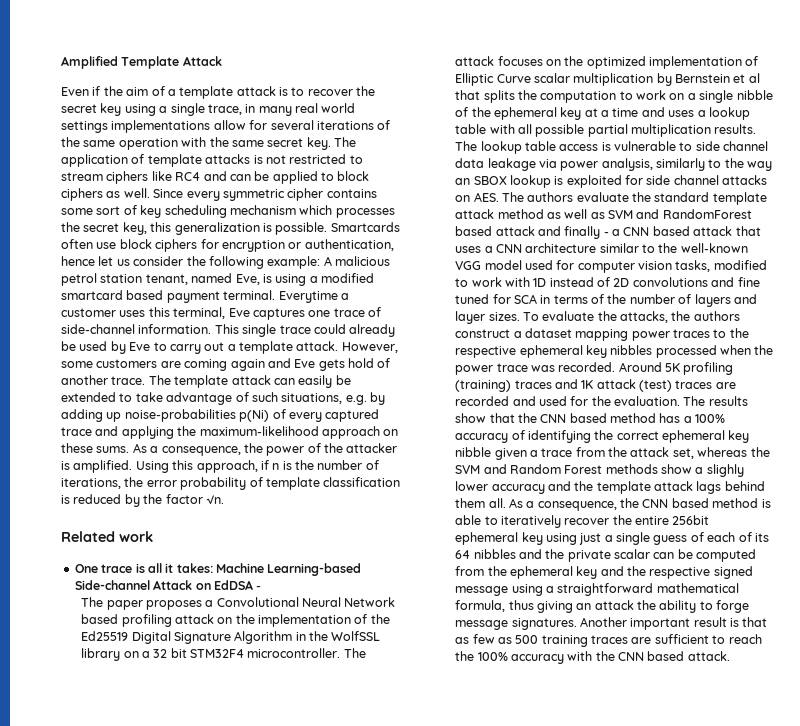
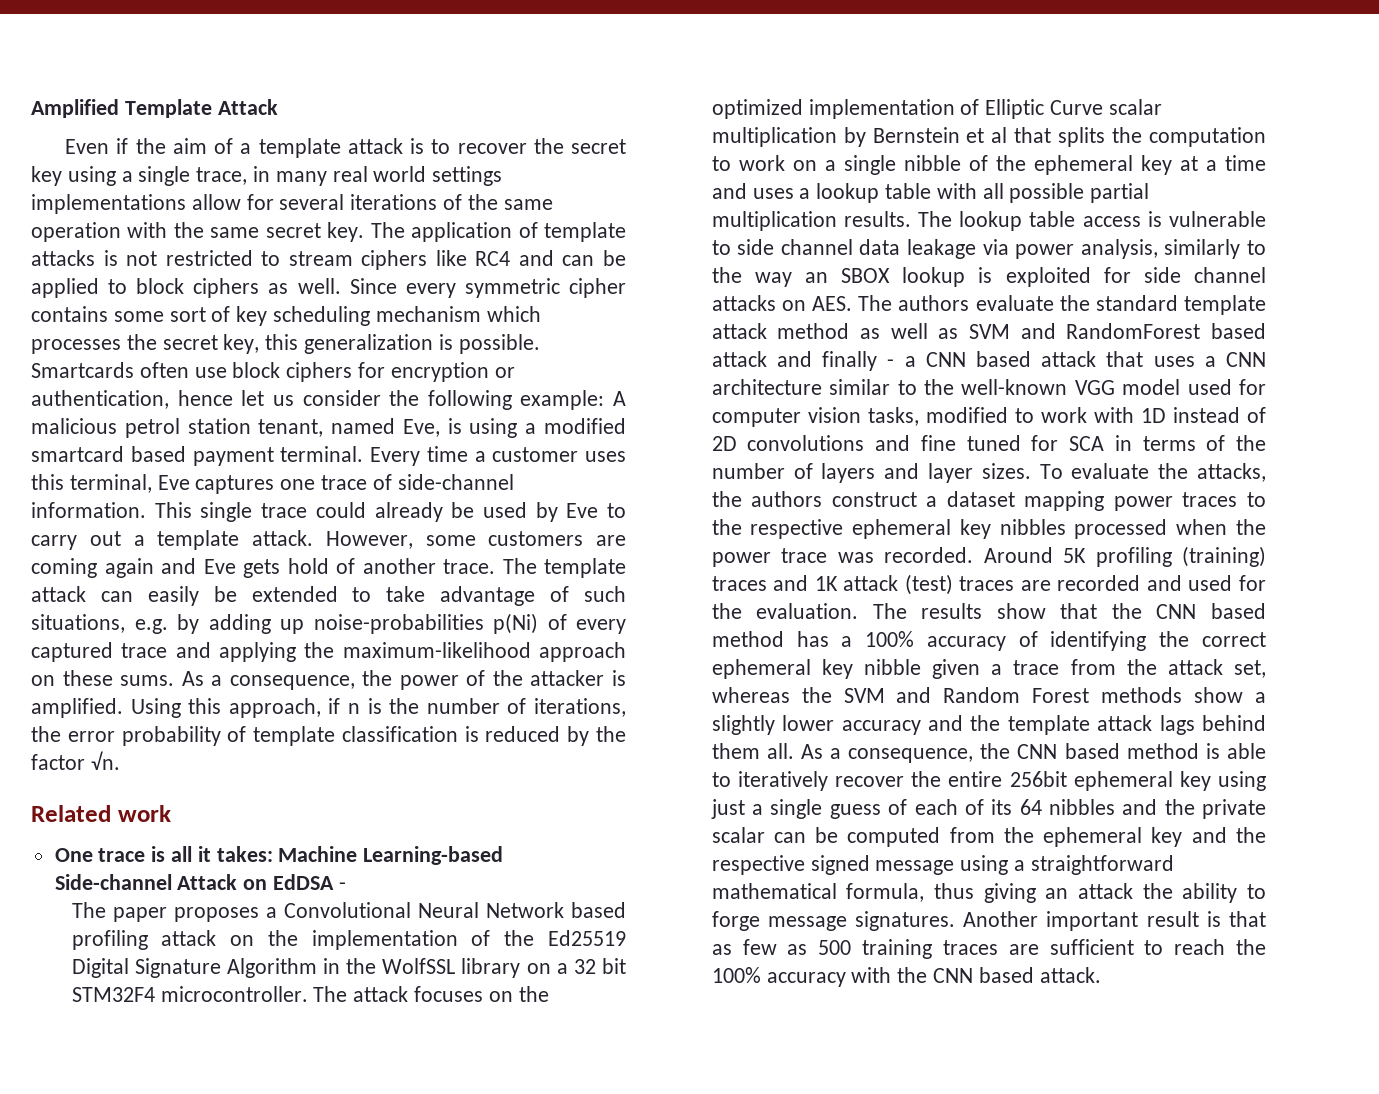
- Everytime a customer uses this terminal, Eve captures one trace of side-channel information.
+ Every time a customer uses this terminal, Eve captures one trace of side-channel information.
- The results show that the CNN based method has a 100% accuracy of identifying the correct ephemeral key nibble given a trace from the attack set, whereas the SVM and Random Forest methods show a slighly lower accuracy and the template attack lags behind them all.
+ The results show that the CNN based method has a 100% accuracy of identifying the correct ephemeral key nibble given a trace from the attack set, whereas the SVM and Random Forest methods show a slightly lower accuracy and the template attack lags behind them all.

